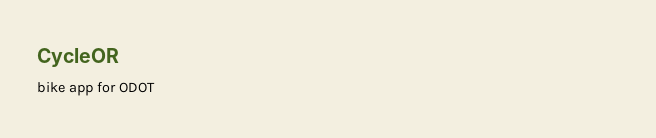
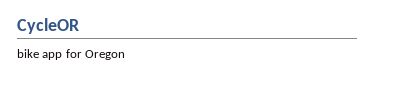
- bike app for ODOT
+ bike app for Oregon

